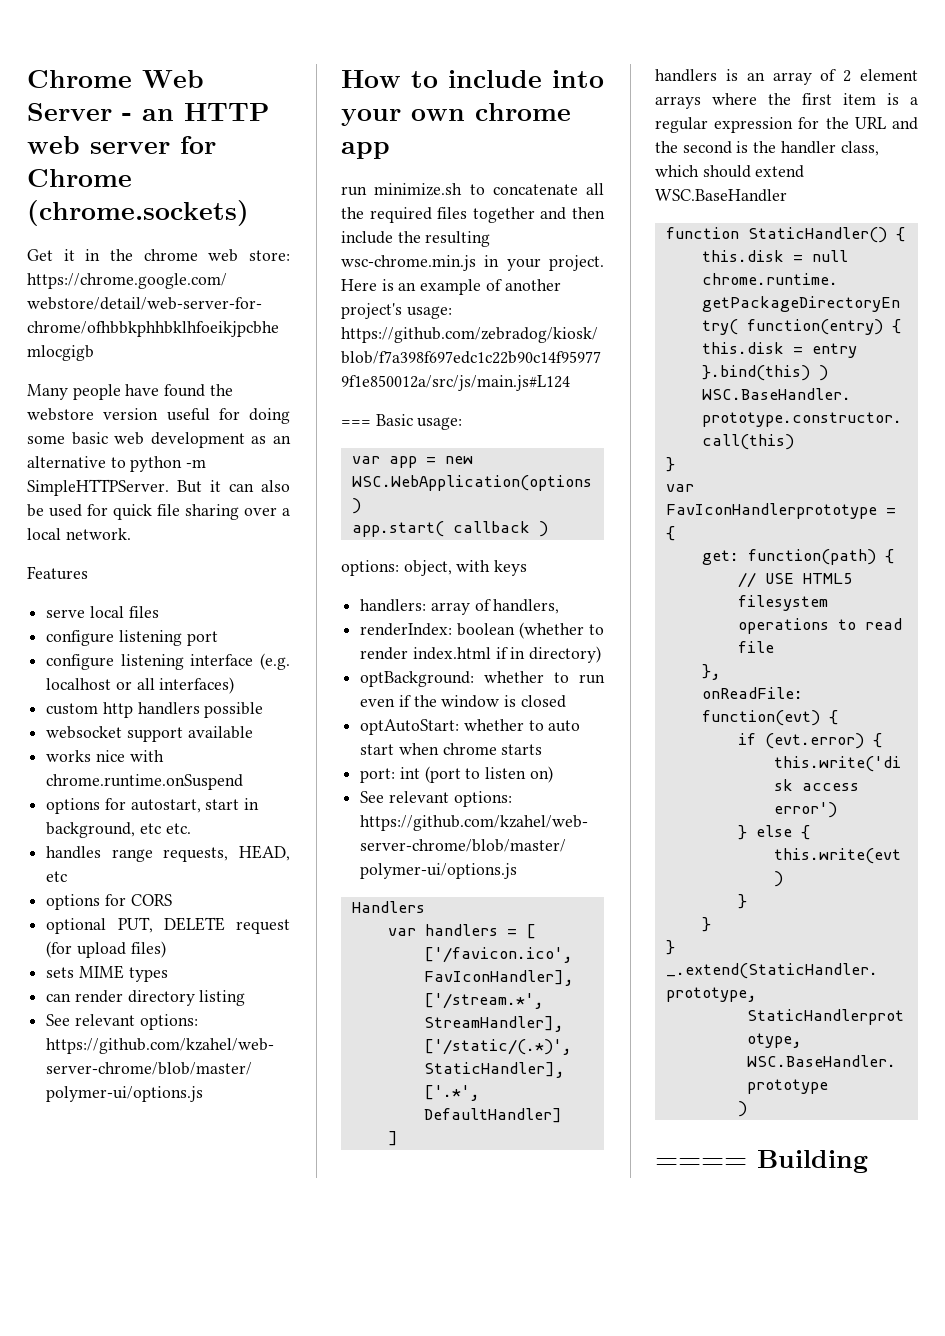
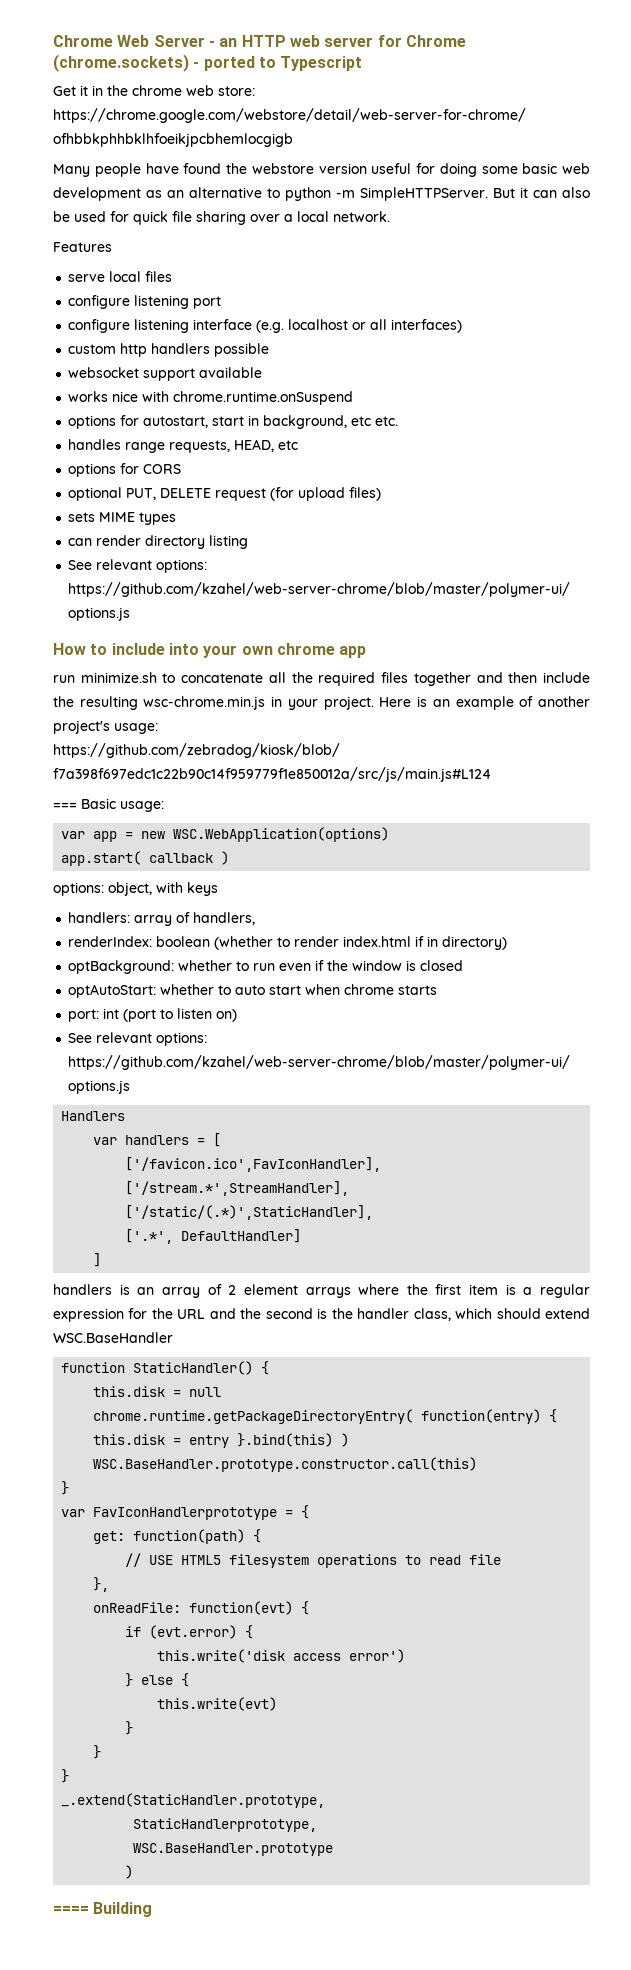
- Chrome Web Server - an HTTP web server for Chrome (chrome.sockets)
+ Chrome Web Server - an HTTP web server for Chrome (chrome.sockets) - ported to Typescript

